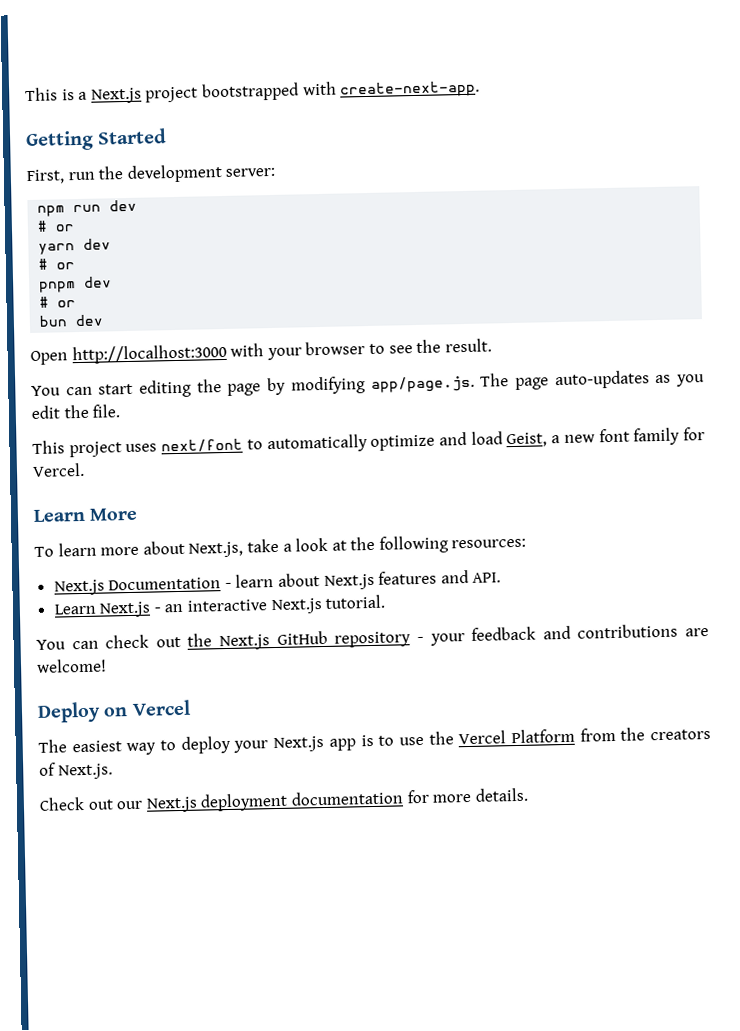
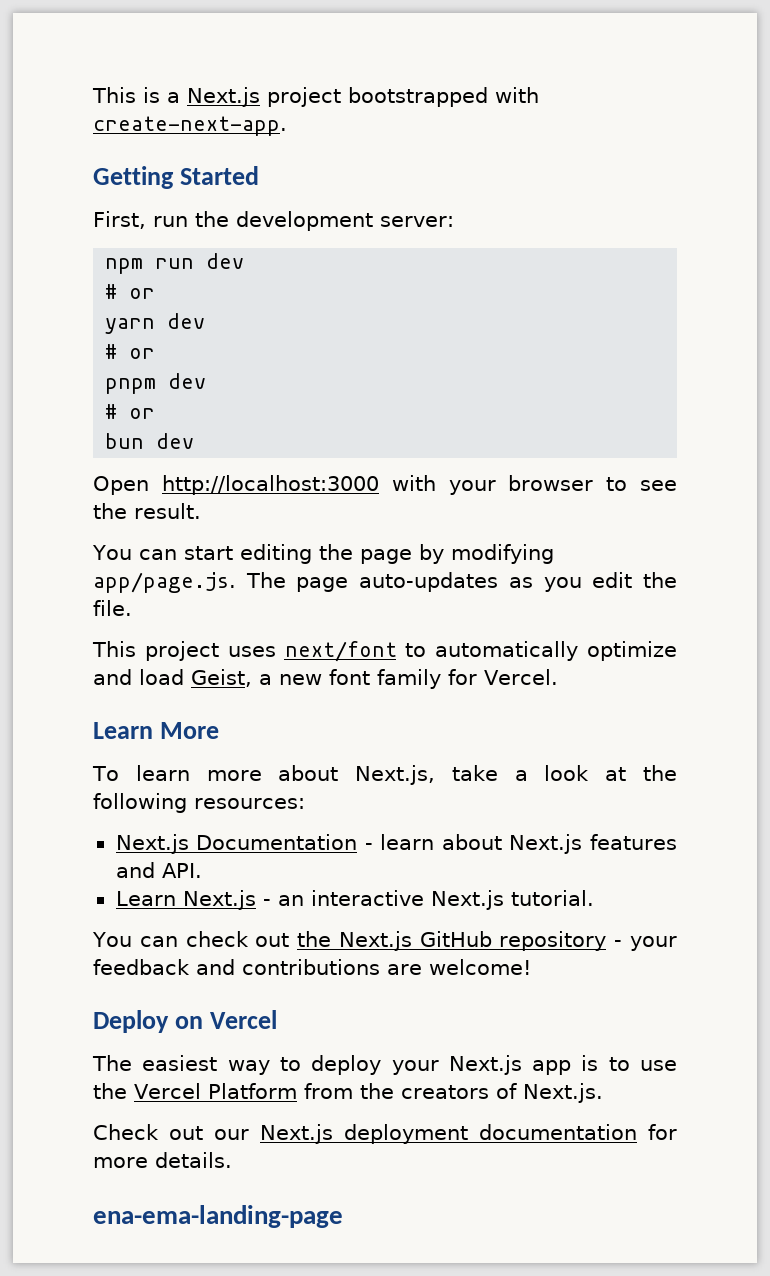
+ ena-ema-landing-page

